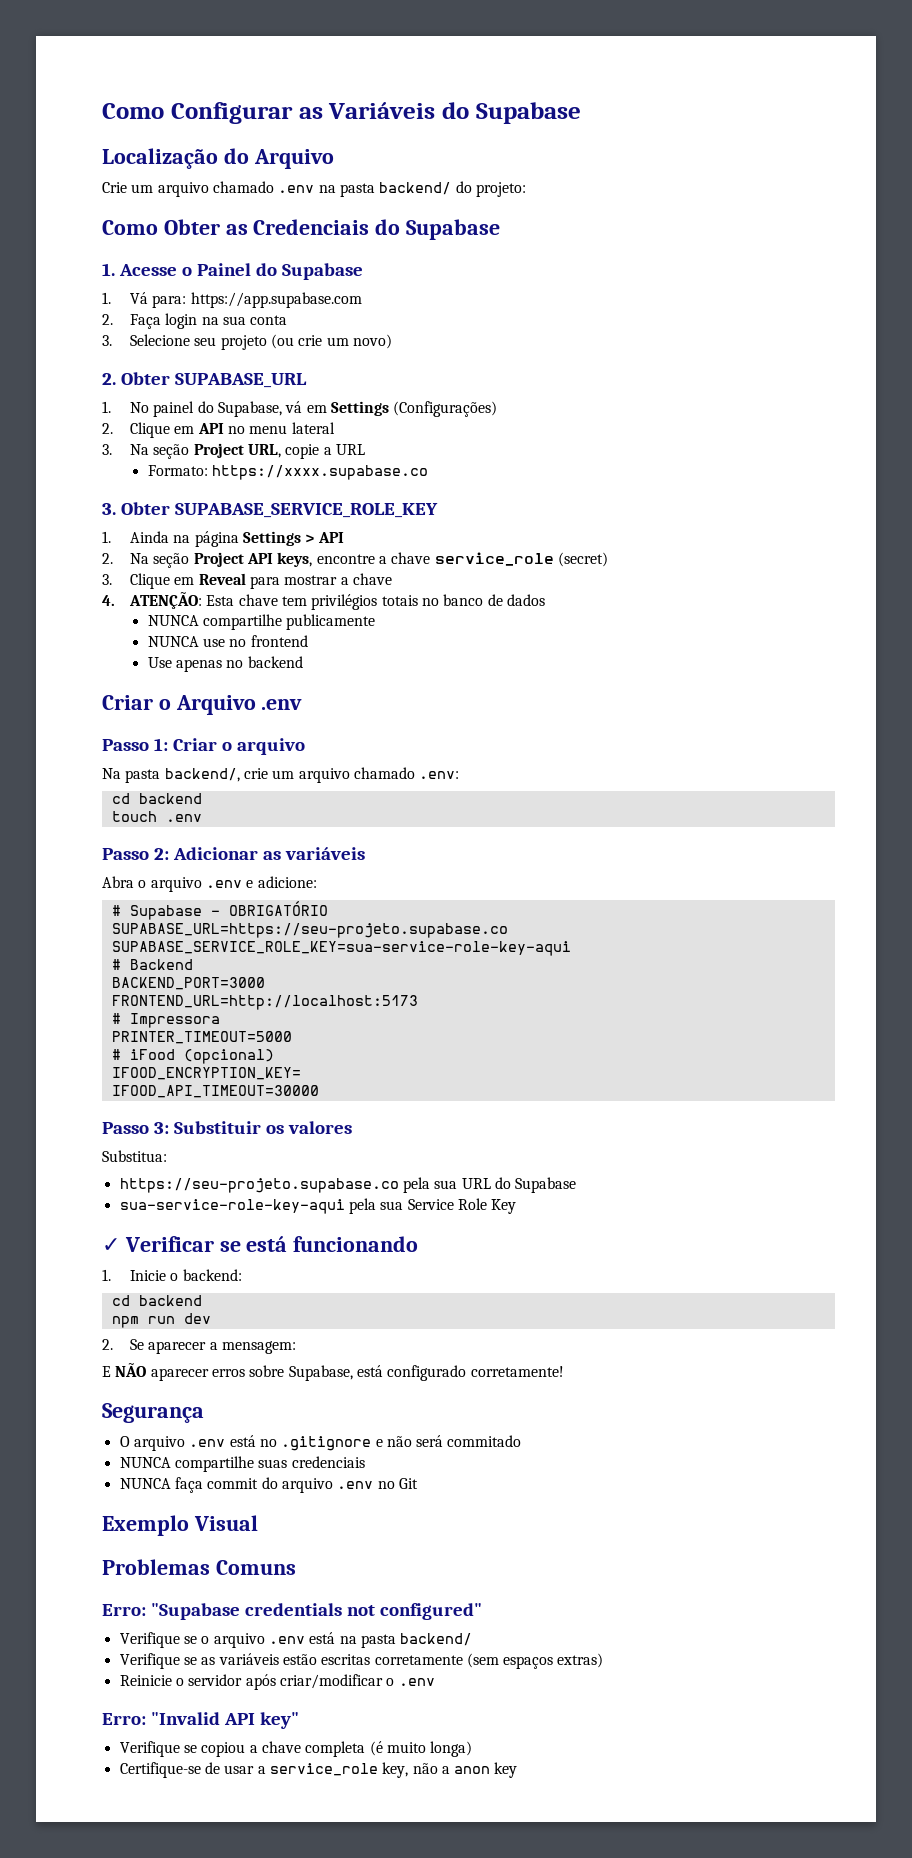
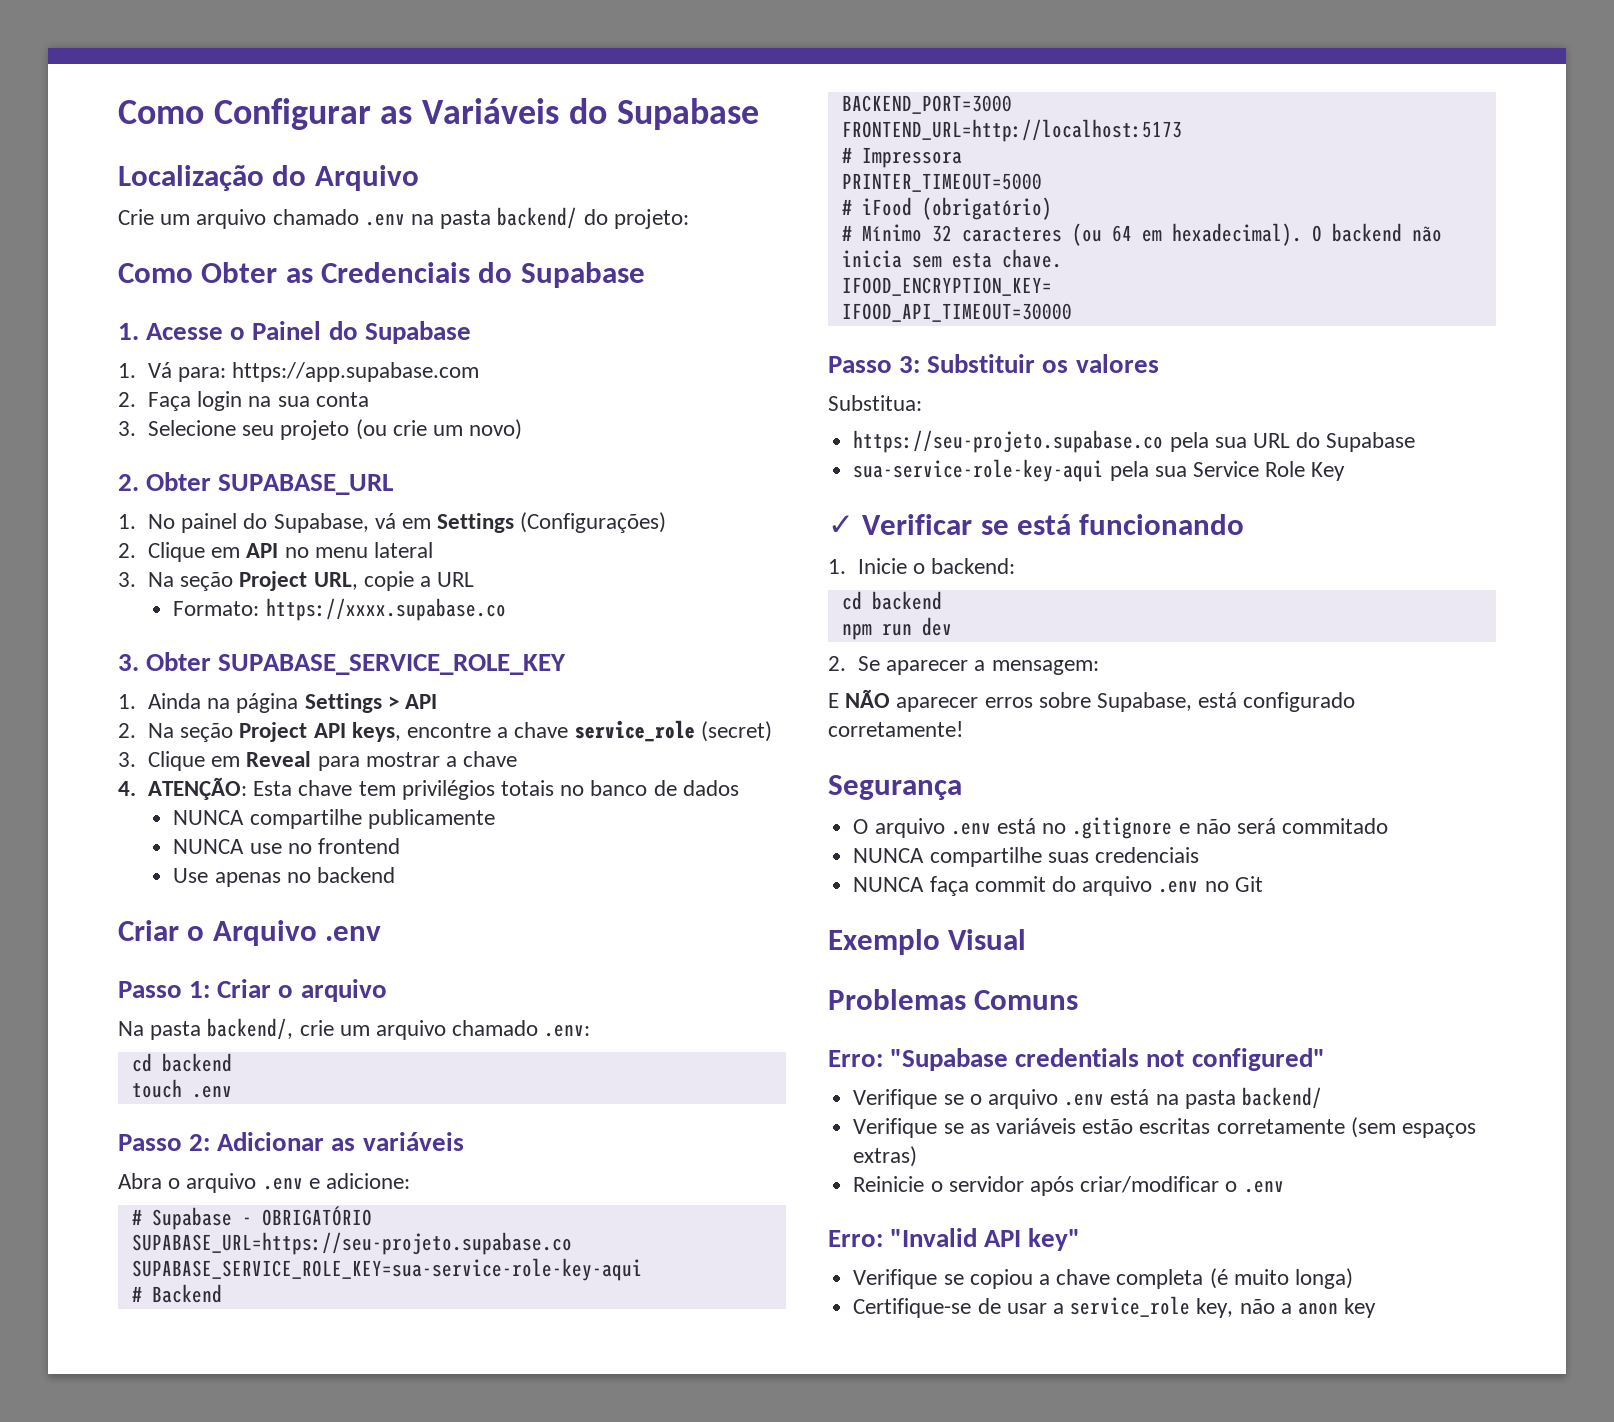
- # iFood (opcional)
+ # iFood (obrigatório)
+ # Mínimo 32 caracteres (ou 64 em hexadecimal). O backend não inicia sem esta chave.

